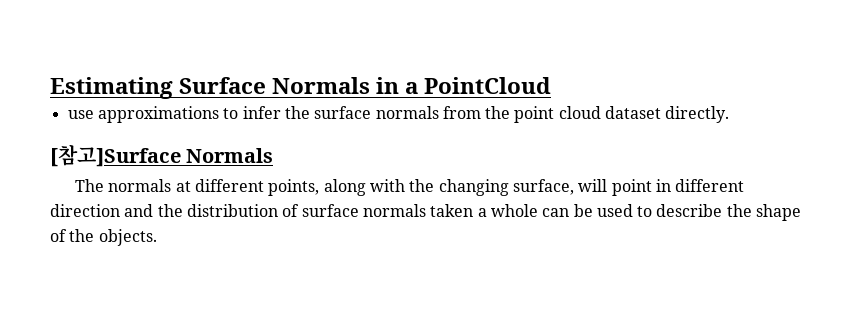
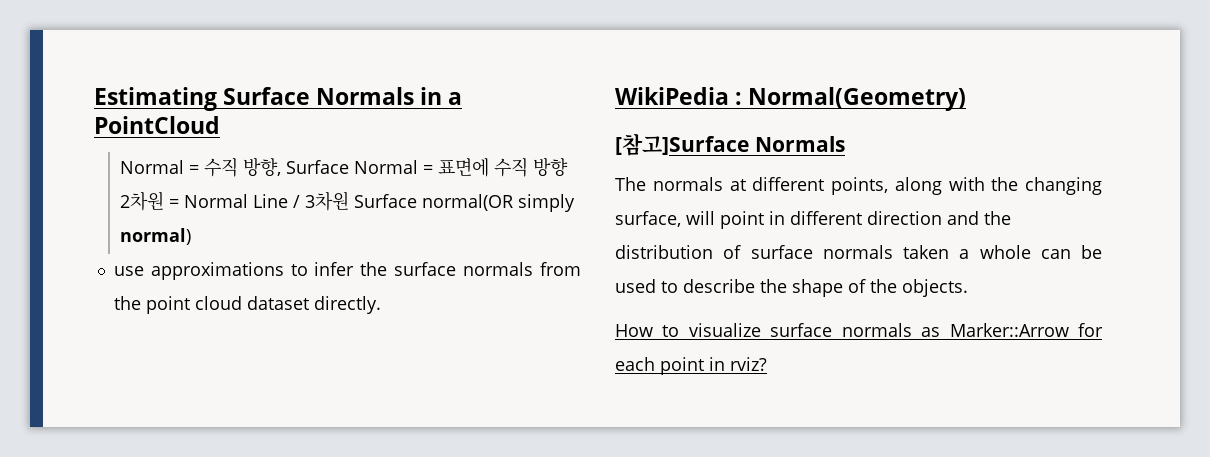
+ Normal = 수직 방향, Surface Normal = 표면에 수직 방향 2차원 = Normal Line / 3차원 Surface normal(OR simply normal)
+ WikiPedia : Normal(Geometry)
+ How to visualize surface normals as Marker::Arrow for each point in rviz?

